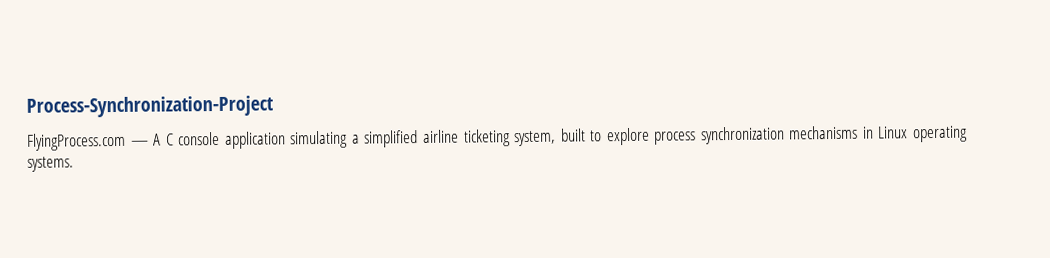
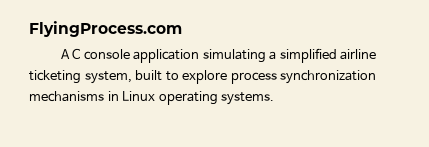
- Process-Synchronization-Project
- FlyingProcess.com — A C console application simulating a simplified airline ticketing system, built to explore process synchronization mechanisms in Linux operating systems.
+ FlyingProcess.com
+ A C console application simulating a simplified airline ticketing system, built to explore process synchronization mechanisms in Linux operating systems.

